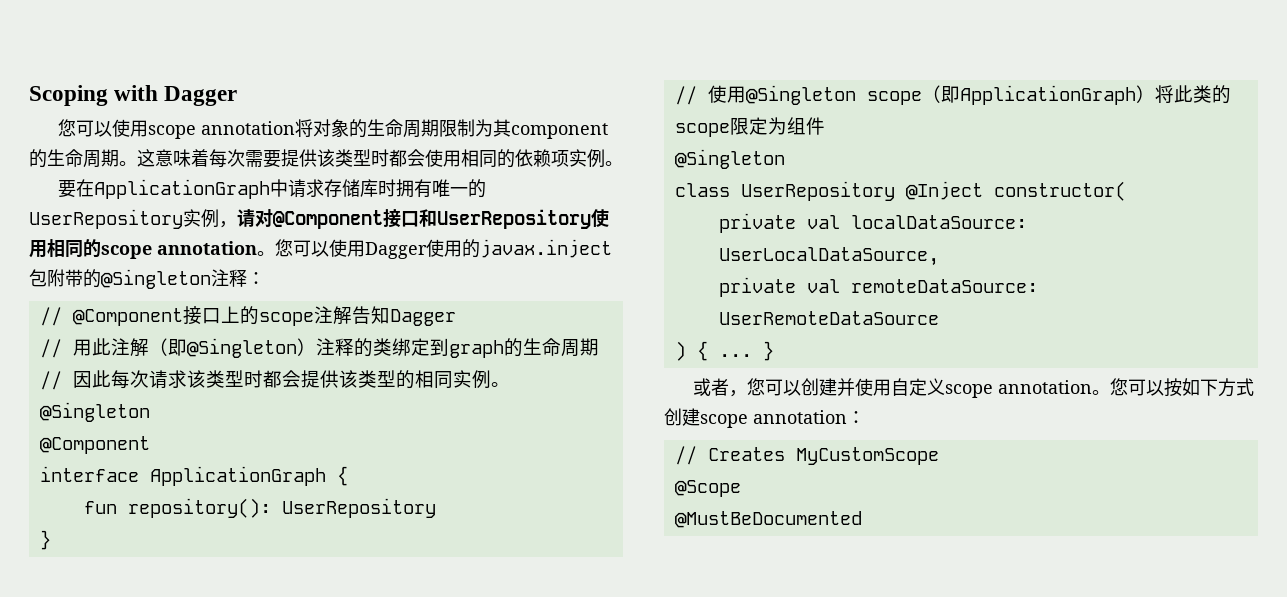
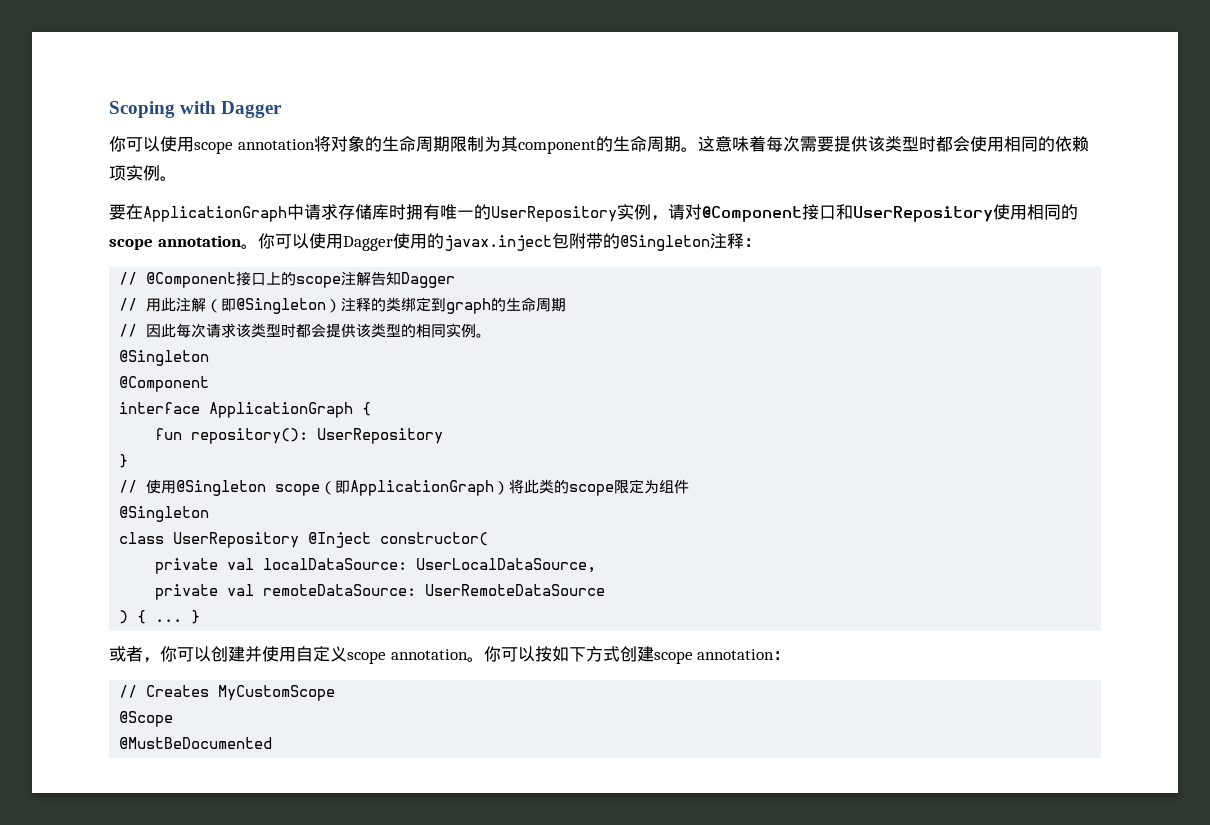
- 您可以使用scope annotation将对象的生命周期限制为其component的生命周期。
+ 你可以使用scope annotation将对象的生命周期限制为其component的生命周期。
- 您可以使用Dagger使用的javax.inject包附带的@Singleton注释：
+ 你可以使用Dagger使用的javax.inject包附带的@Singleton注释：
- 或者，您可以创建并使用自定义scope annotation。
+ 或者，你可以创建并使用自定义scope annotation。
- 您可以按如下方式创建scope annotation：
+ 你可以按如下方式创建scope annotation：

